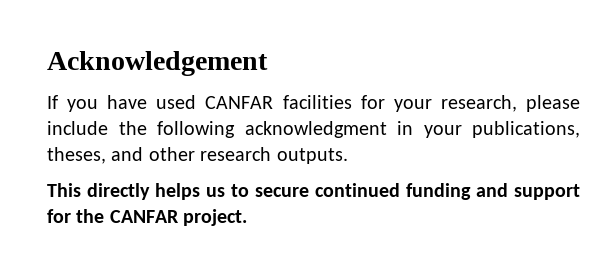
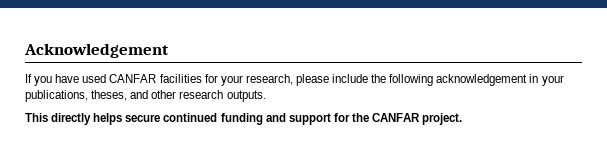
- If you have used CANFAR facilities for your research, please include the following acknowledgment in your publications, theses, and other research outputs.
+ If you have used CANFAR facilities for your research, please include the following acknowledgement in your publications, theses, and other research outputs.
- This directly helps us to secure continued funding and support for the CANFAR project.
+ This directly helps secure continued funding and support for the CANFAR project.

